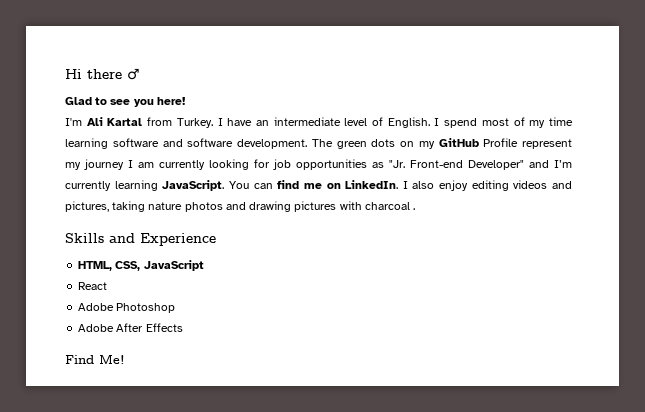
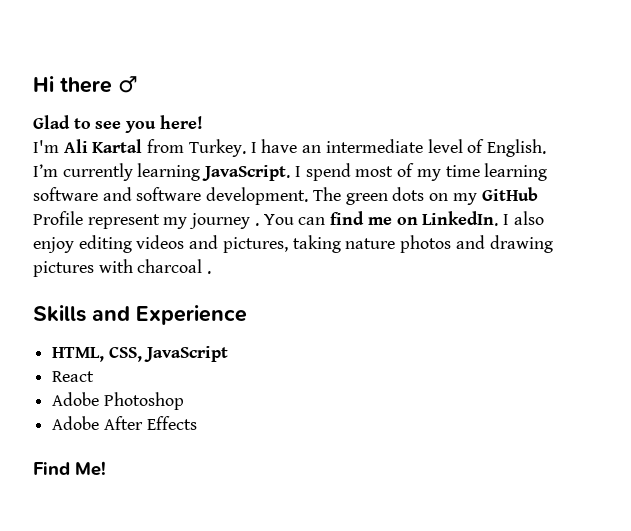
+ I’m currently learning JavaScript.
- The green dots on my GitHub Profile represent my journey I am currently looking for job opportunities as "Jr. Front-end Developer" and I’m currently learning JavaScript.
+ The green dots on my GitHub Profile represent my journey .

